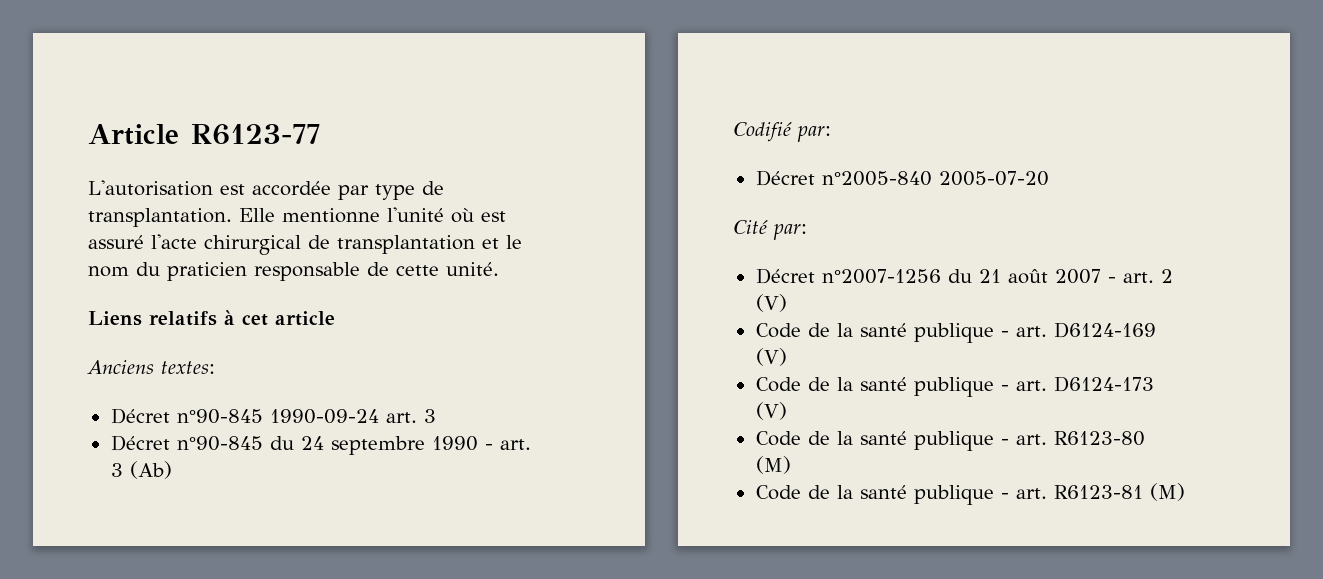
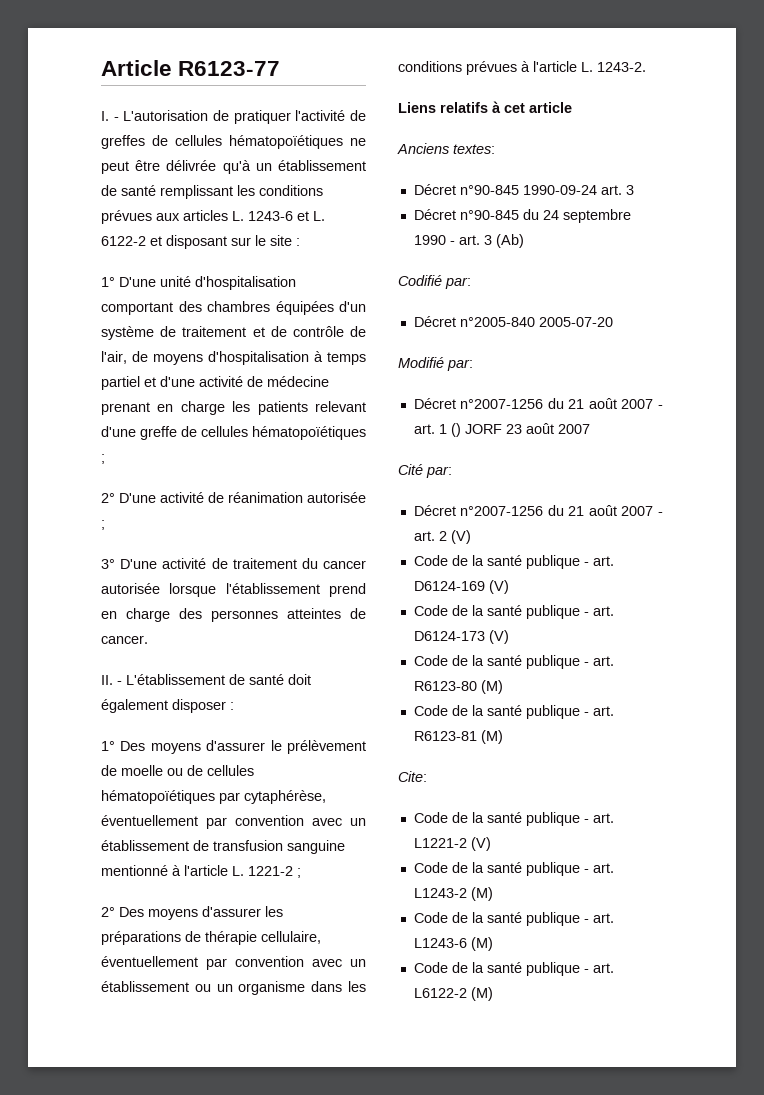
- L'autorisation est accordée par type de transplantation. Elle mentionne l'unité où est assuré l'acte chirurgical de transplantation et le nom du praticien responsable de cette unité.
+ I. - L'autorisation de pratiquer l'activité de greffes de cellules hématopoïétiques ne peut être délivrée qu'à un établissement de santé remplissant les conditions prévues aux articles L. 1243-6 et L. 6122-2 et disposant sur le site :
+ 1° D'une unité d'hospitalisation comportant des chambres équipées d'un système de traitement et de contrôle de l'air, de moyens d'hospitalisation à temps partiel et d'une activité de médecine prenant en charge les patients relevant d'une greffe de cellules hématopoïétiques ;
+ 2° D'une activité de réanimation autorisée ;
+ 3° D'une activité de traitement du cancer autorisée lorsque l'établissement prend en charge des personnes atteintes de cancer.
+ II. - L'établissement de santé doit également disposer :
+ 1° Des moyens d'assurer le prélèvement de moelle ou de cellules hématopoïétiques par cytaphérèse, éventuellement par convention avec un établissement de transfusion sanguine mentionné à l'article L. 1221-2 ;
+ 2° Des moyens d'assurer les préparations de thérapie cellulaire, éventuellement par convention avec un établissement ou un organisme dans les conditions prévues à l'article L. 1243-2.
+ Modifié par:
+ Décret n°2007-1256 du 21 août 2007 - art. 1 () JORF 23 août 2007
+ Cite:
+ Code de la santé publique - art. L1221-2 (V)
+ Code de la santé publique - art. L1243-2 (M)
+ Code de la santé publique - art. L1243-6 (M)
+ Code de la santé publique - art. L6122-2 (M)

